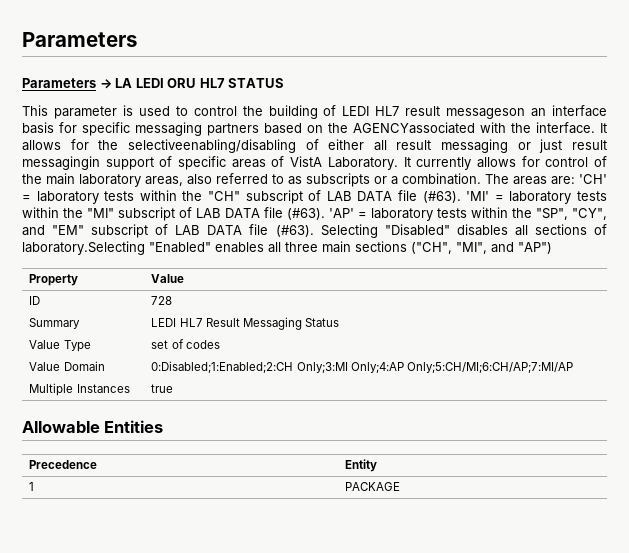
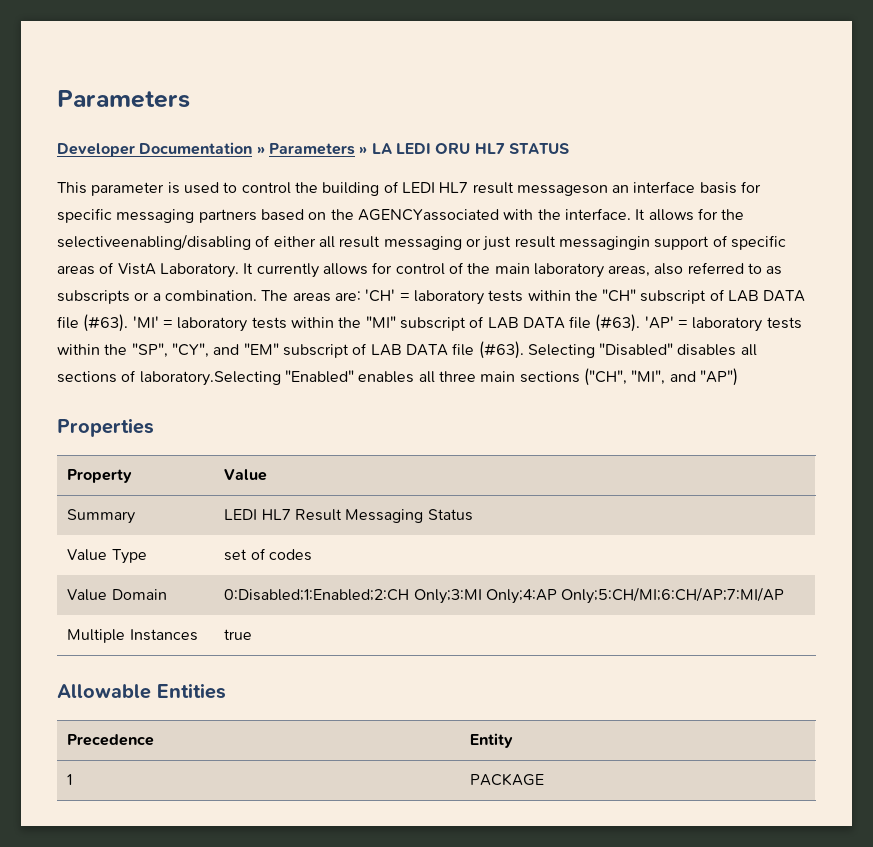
- Parameters → LA LEDI ORU HL7 STATUS
+ Developer Documentation » Parameters » LA LEDI ORU HL7 STATUS
+ Properties
- ID | 728

